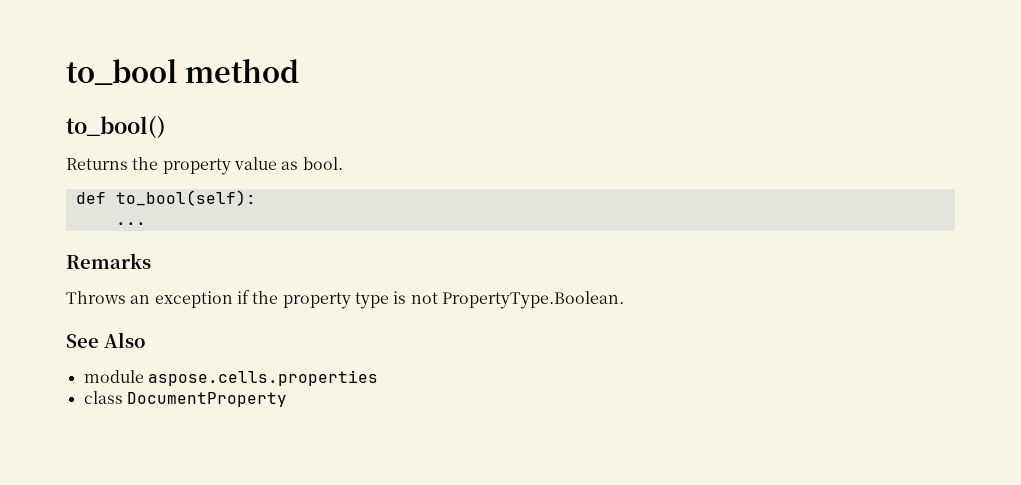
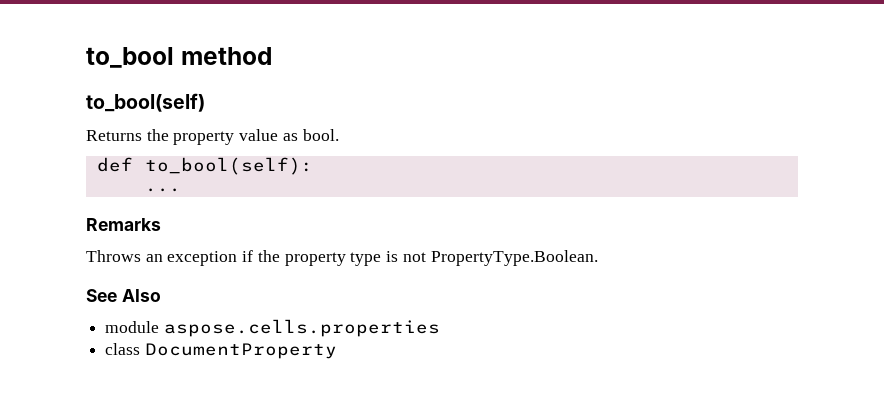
- to_bool()
+ to_bool(self)

